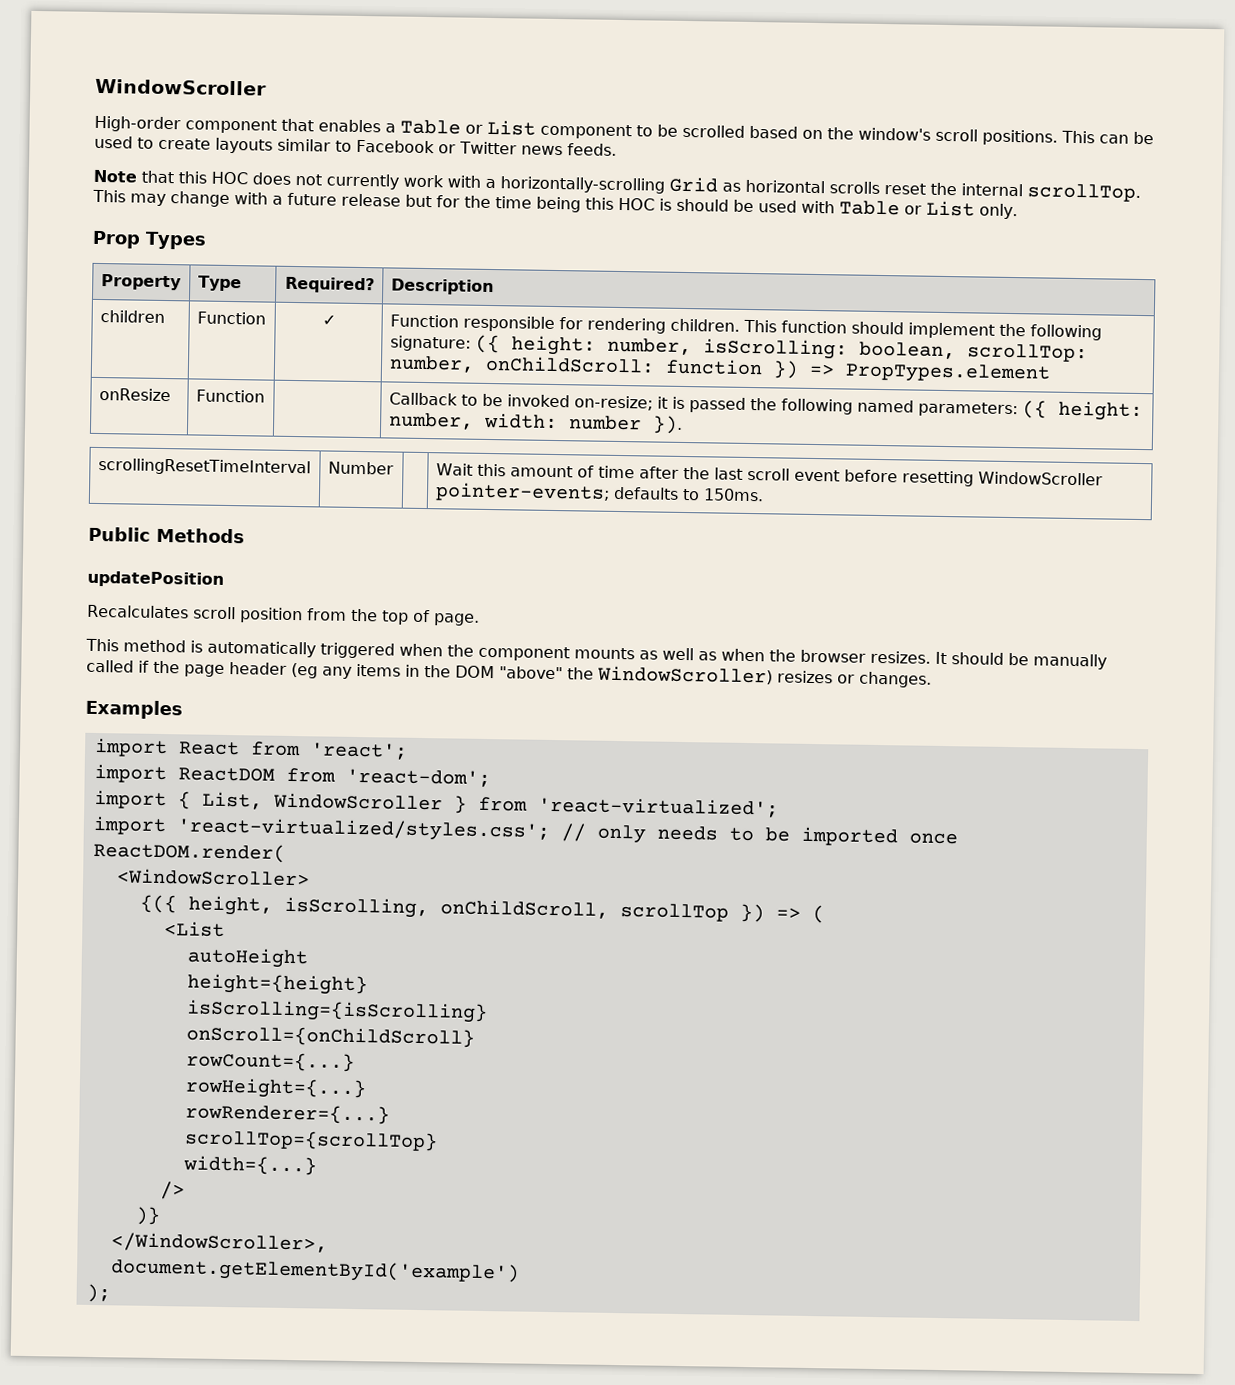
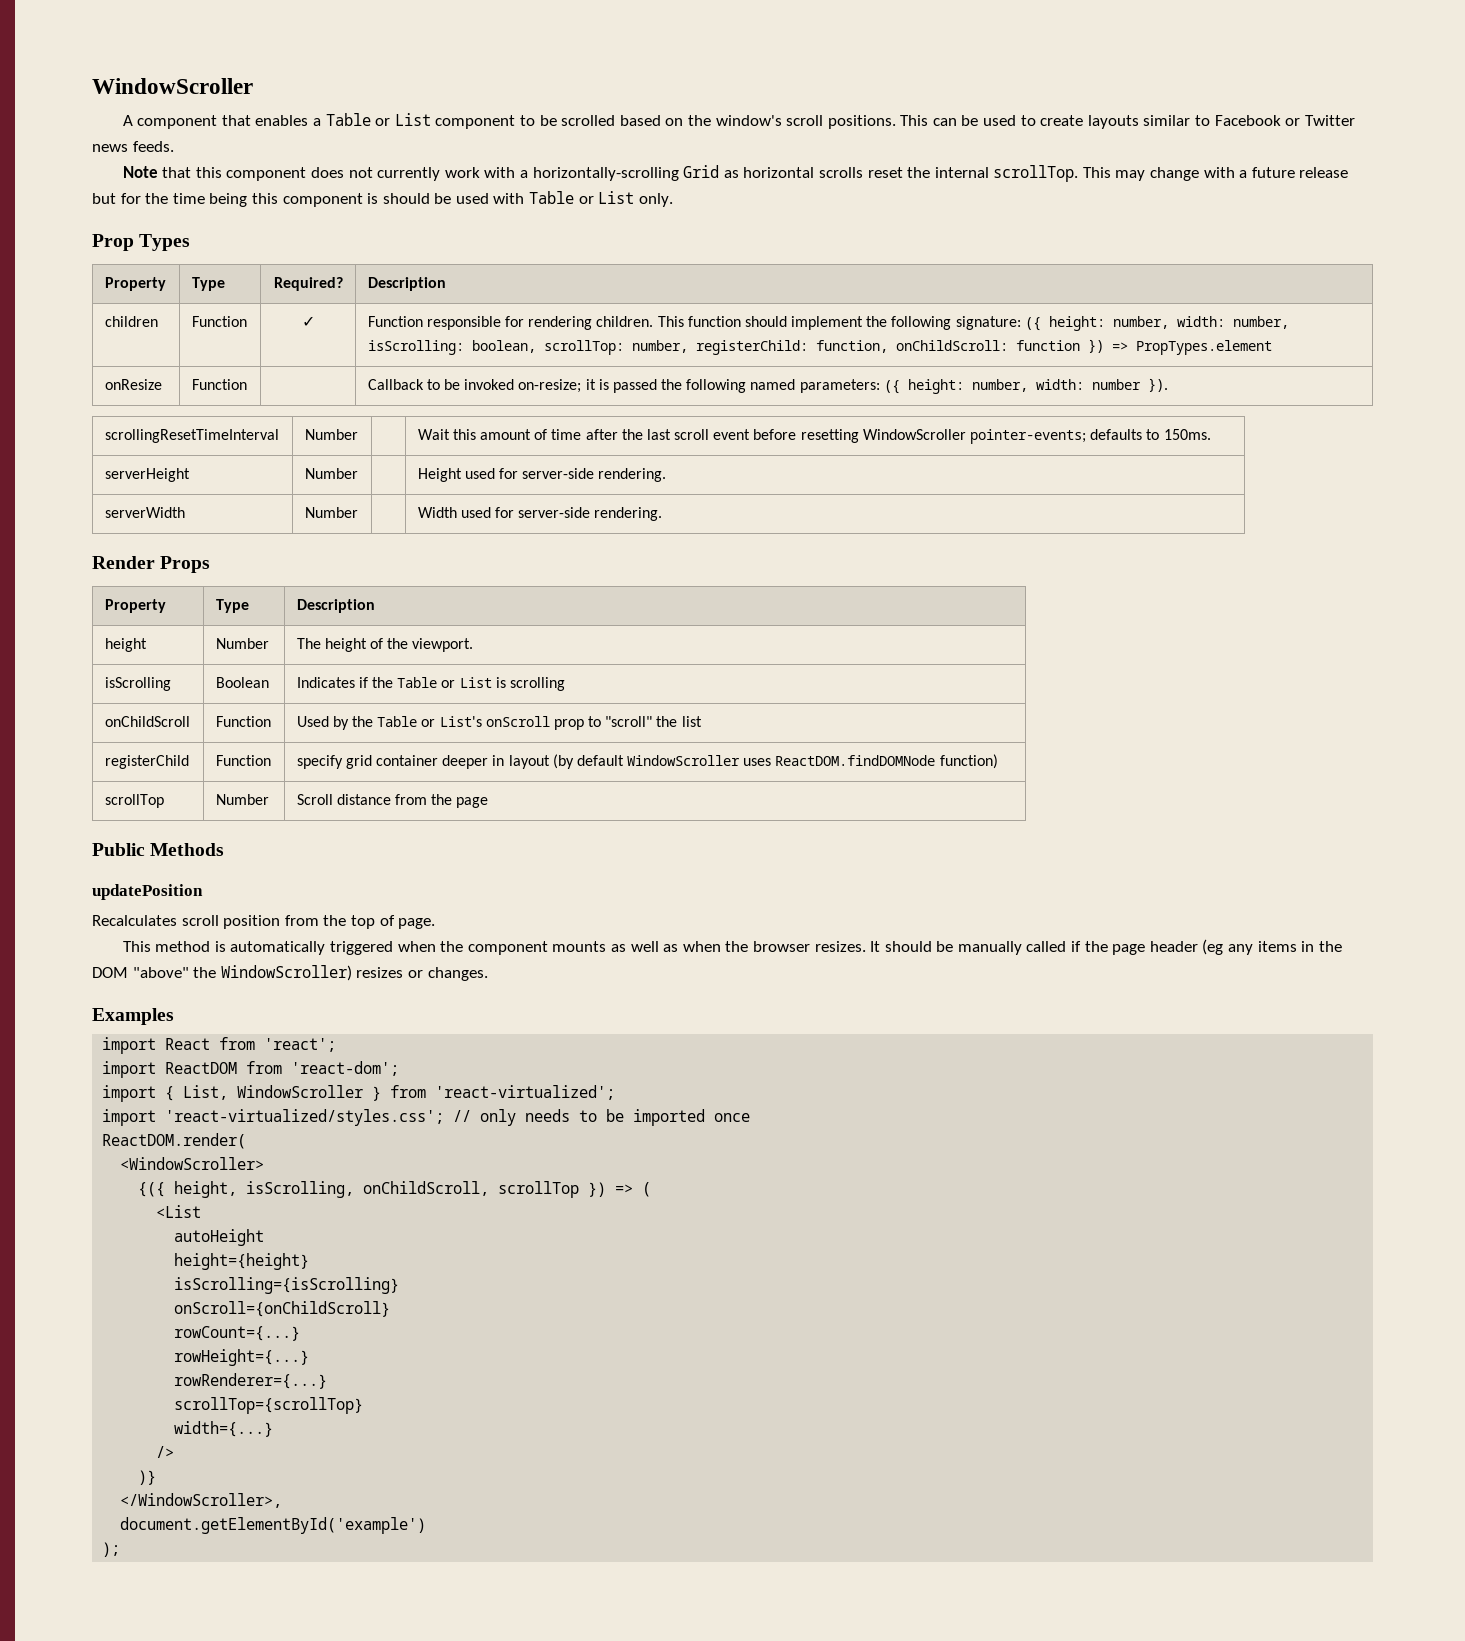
- High-order component that enables a Table or List component to be scrolled based on the window's scroll positions.
+ A component that enables a Table or List component to be scrolled based on the window's scroll positions.
- Note that this HOC does not currently work with a horizontally-scrolling Grid as horizontal scrolls reset the internal scrollTop.
+ Note that this component does not currently work with a horizontally-scrolling Grid as horizontal scrolls reset the internal scrollTop.
- This may change with a future release but for the time being this HOC is should be used with Table or List only.
+ This may change with a future release but for the time being this component is should be used with Table or List only.
- children | Function | ✓ | Function responsible for rendering children. This function should implement the following signature: ({ height: number, isScrolling: boolean, scrollTop: number, onChildScroll: function }) => PropTypes.element
+ children | Function | ✓ | Function responsible for rendering children. This function should implement the following signature: ({ height: number, width: number, isScrolling: boolean, scrollTop: number, registerChild: function, onChildScroll: function }) => PropTypes.element
+ serverHeight | Number | | Height used for server-side rendering.
+ serverWidth | Number | | Width used for server-side rendering.
+ Render Props
+ Property | Type | Description
+ height | Number | The height of the viewport.
+ isScrolling | Boolean | Indicates if the Table or List is scrolling
+ onChildScroll | Function | Used by the Table or List's onScroll prop to "scroll" the list
+ registerChild | Function | specify grid container deeper in layout (by default WindowScroller uses ReactDOM.findDOMNode function)
+ scrollTop | Number | Scroll distance from the page

